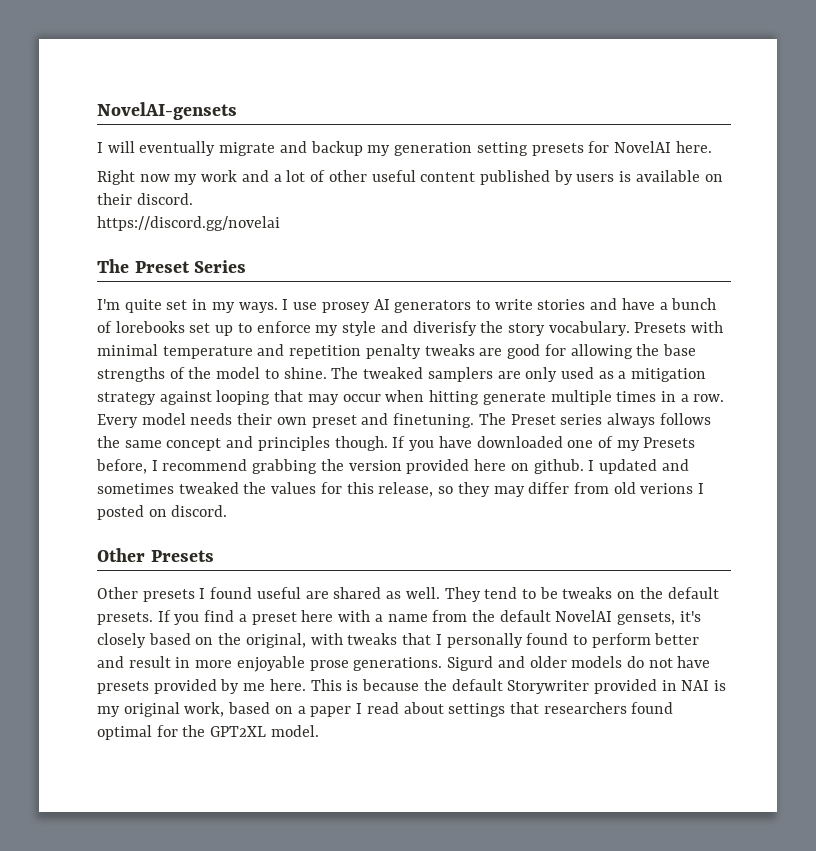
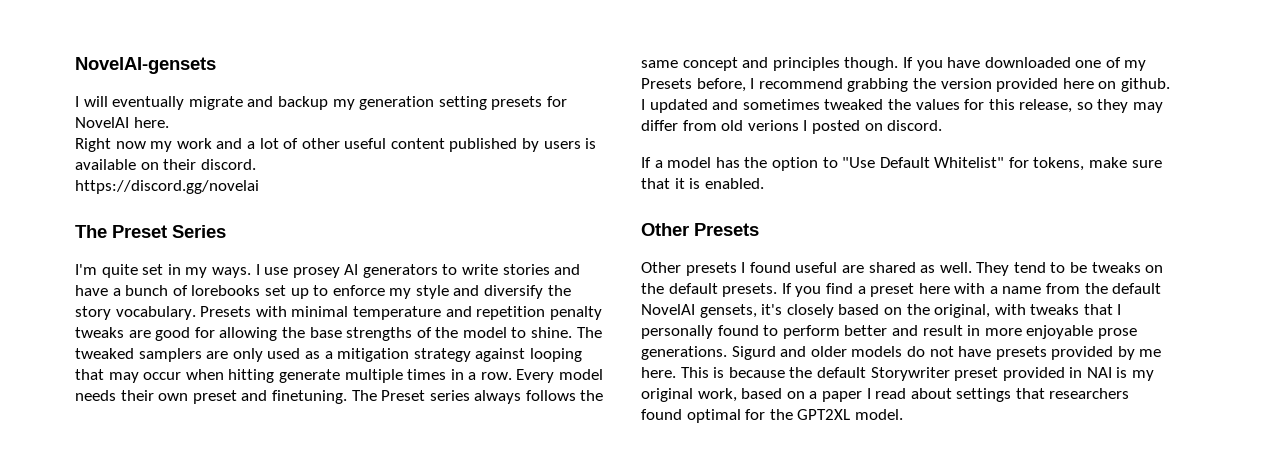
- I use prosey AI generators to write stories and have a bunch of lorebooks set up to enforce my style and diverisfy the story vocabulary.
+ I use prosey AI generators to write stories and have a bunch of lorebooks set up to enforce my style and diversify the story vocabulary.
+ If a model has the option to "Use Default Whitelist" for tokens, make sure that it is enabled.
- This is because the default Storywriter provided in NAI is my original work, based on a paper I read about settings that researchers found optimal for the GPT2XL model.
+ This is because the default Storywriter preset provided in NAI is my original work, based on a paper I read about settings that researchers found optimal for the GPT2XL model.

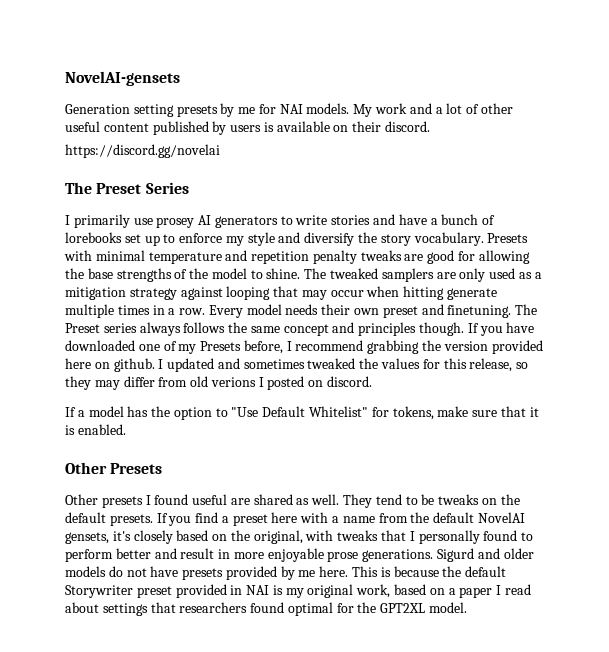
- I will eventually migrate and backup my generation setting presets for NovelAI here.
- Right now my work and a lot of other useful content published by users is available on their discord.
+ Generation setting presets by me for NAI models. My work and a lot of other useful content published by users is available on their discord.
- I'm quite set in my ways. I use prosey AI generators to write stories and have a bunch of lorebooks set up to enforce my style and diversify the story vocabulary.
+ I primarily use prosey AI generators to write stories and have a bunch of lorebooks set up to enforce my style and diversify the story vocabulary.

